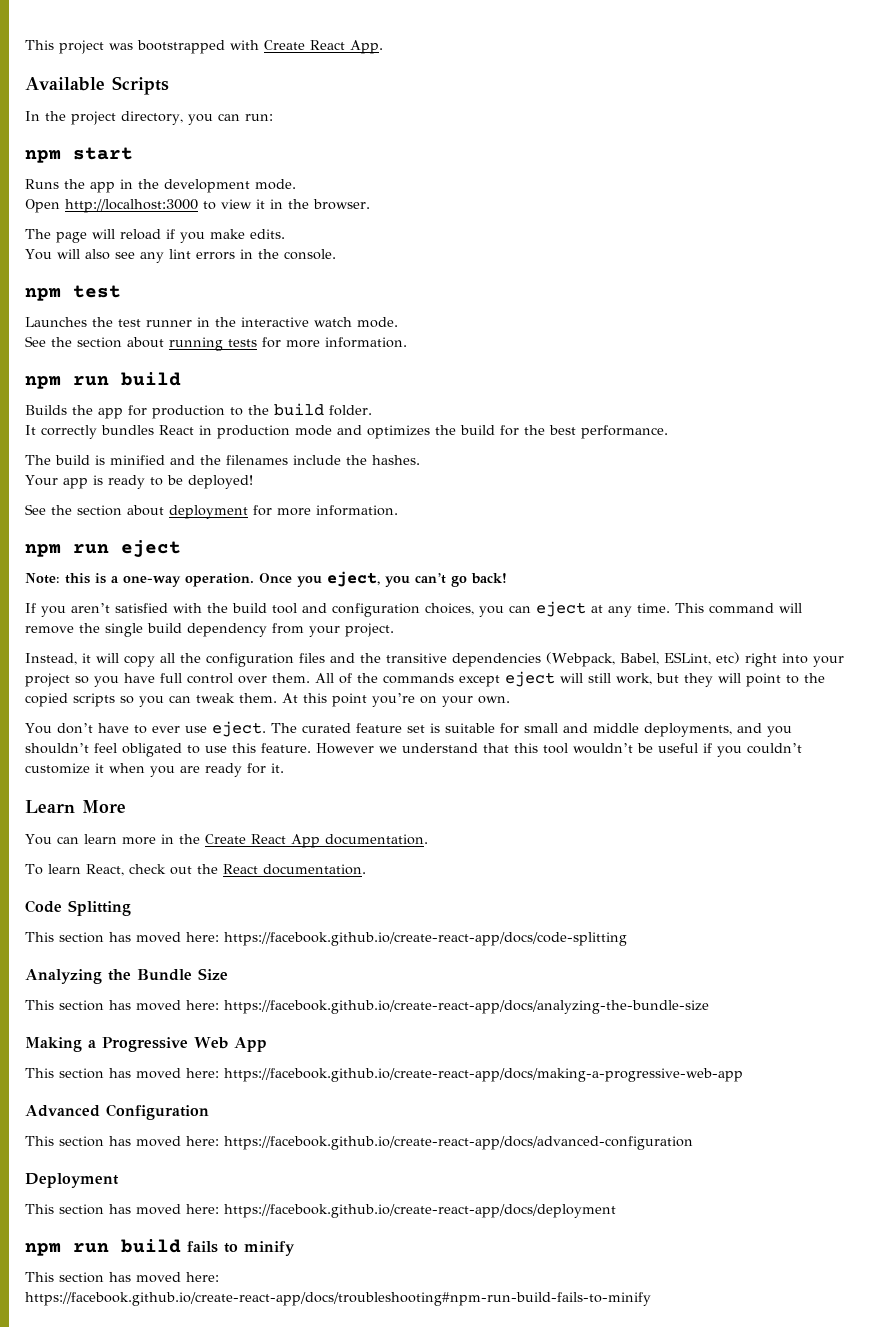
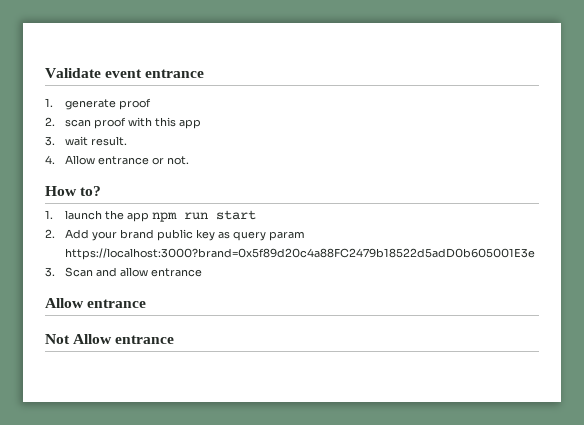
- This project was bootstrapped with Create React App.
- Available Scripts
- In the project directory, you can run:
- npm start
- Runs the app in the development mode.
- Open http://localhost:3000 to view it in the browser.
- The page will reload if you make edits.
- You will also see any lint errors in the console.
- npm test
- Launches the test runner in the interactive watch mode.
- See the section about running tests for more information.
- npm run build
- Builds the app for production to the build folder.
- It correctly bundles React in production mode and optimizes the build for the best performance.
- The build is minified and the filenames include the hashes.
- Your app is ready to be deployed!
- See the section about deployment for more information.
- npm run eject
- Note: this is a one-way operation. Once you eject, you can’t go back!
- If you aren’t satisfied with the build tool and configuration choices, you can eject at any time. This command will remove the single build dependency from your project.
- Instead, it will copy all the configuration files and the transitive dependencies (Webpack, Babel, ESLint, etc) right into your project so you have full control over them. All of the commands except eject will still work, but they will point to the copied scripts so you can tweak them. At this point you’re on your own.
- You don’t have to ever use eject. The curated feature set is suitable for small and middle deployments, and you shouldn’t feel obligated to use this feature. However we understand that this tool wouldn’t be useful if you couldn’t customize it when you are ready for it.
- Learn More
- You can learn more in the Create React App documentation.
- To learn React, check out the React documentation.
- Code Splitting
- This section has moved here: https://facebook.github.io/create-react-app/docs/code-splitting
- Analyzing the Bundle Size
- This section has moved here: https://facebook.github.io/create-react-app/docs/analyzing-the-bundle-size
- Making a Progressive Web App
- This section has moved here: https://facebook.github.io/create-react-app/docs/making-a-progressive-web-app
- Advanced Configuration
- This section has moved here: https://facebook.github.io/create-react-app/docs/advanced-configuration
- Deployment
- This section has moved here: https://facebook.github.io/create-react-app/docs/deployment
- npm run build fails to minify
- This section has moved here: https://facebook.github.io/create-react-app/docs/troubleshooting#npm-run-build-fails-to-minify
+ Validate event entrance
+ 1. generate proof
+ 2. scan proof with this app
+ 3. wait result.
+ 4. Allow entrance or not.
+ How to?
+ 1. launch the app npm run start
+ 2. Add your brand public key as query param https://localhost:3000?brand=0x5f89d20c4a88FC2479b18522d5adD0b605001E3e
+ 3. Scan and allow entrance
+ Allow entrance
+ Not Allow entrance

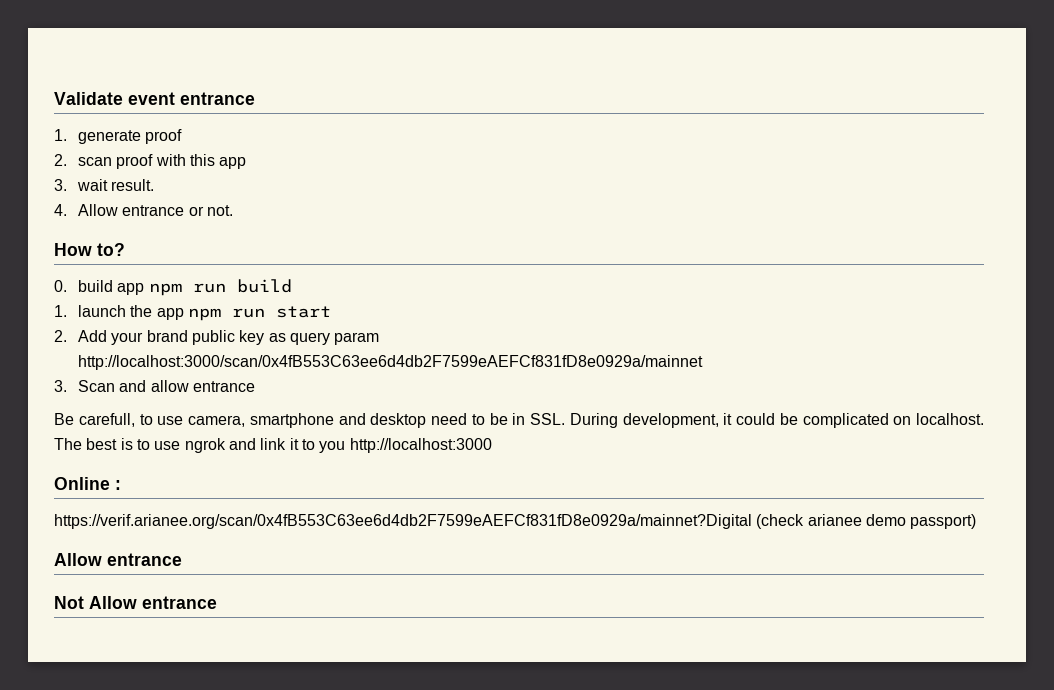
+ 0. build app npm run build
- 2. Add your brand public key as query param https://localhost:3000?brand=0x5f89d20c4a88FC2479b18522d5adD0b605001E3e
+ 2. Add your brand public key as query param http://localhost:3000/scan/0x4fB553C63ee6d4db2F7599eAEFCf831fD8e0929a/mainnet
+ Be carefull, to use camera, smartphone and desktop need to be in SSL. During development, it could be complicated on localhost. The best is to use ngrok and link it to you http://localhost:3000
+ Online :
+ https://verif.arianee.org/scan/0x4fB553C63ee6d4db2F7599eAEFCf831fD8e0929a/mainnet?Digital (check arianee demo passport)

